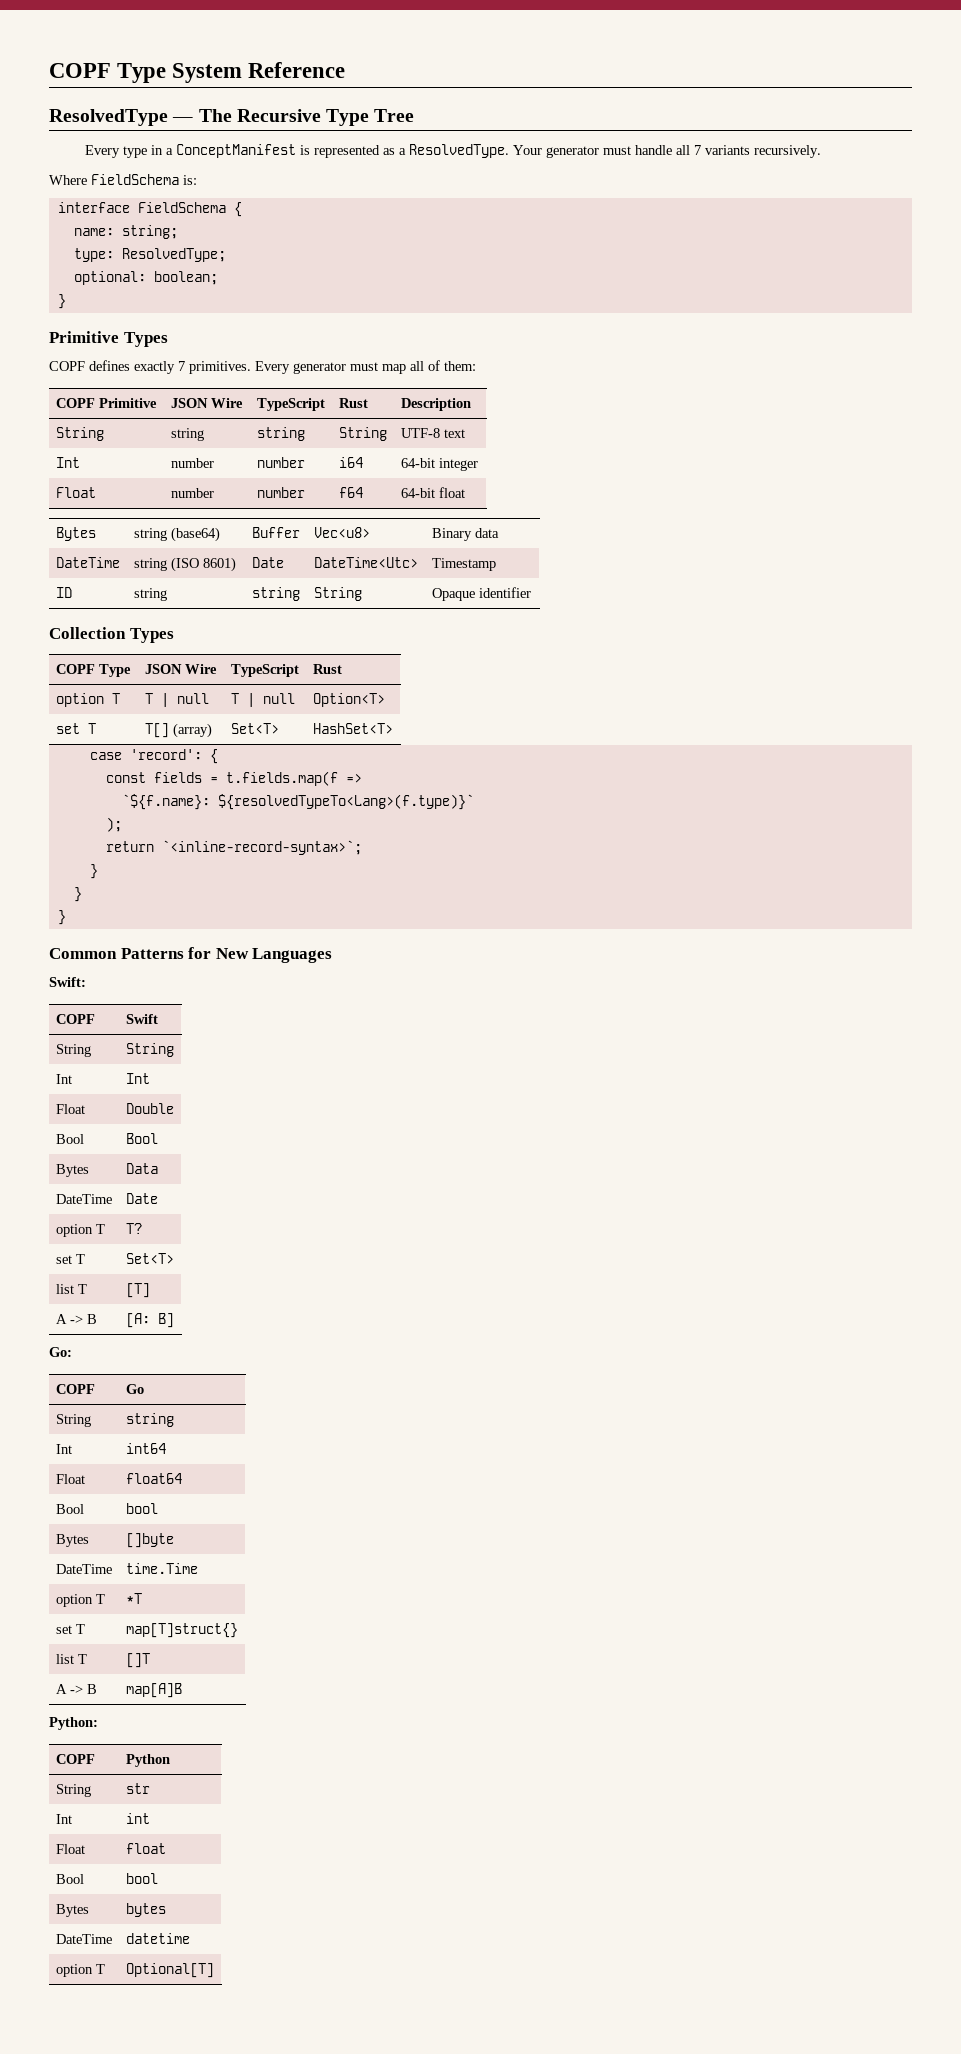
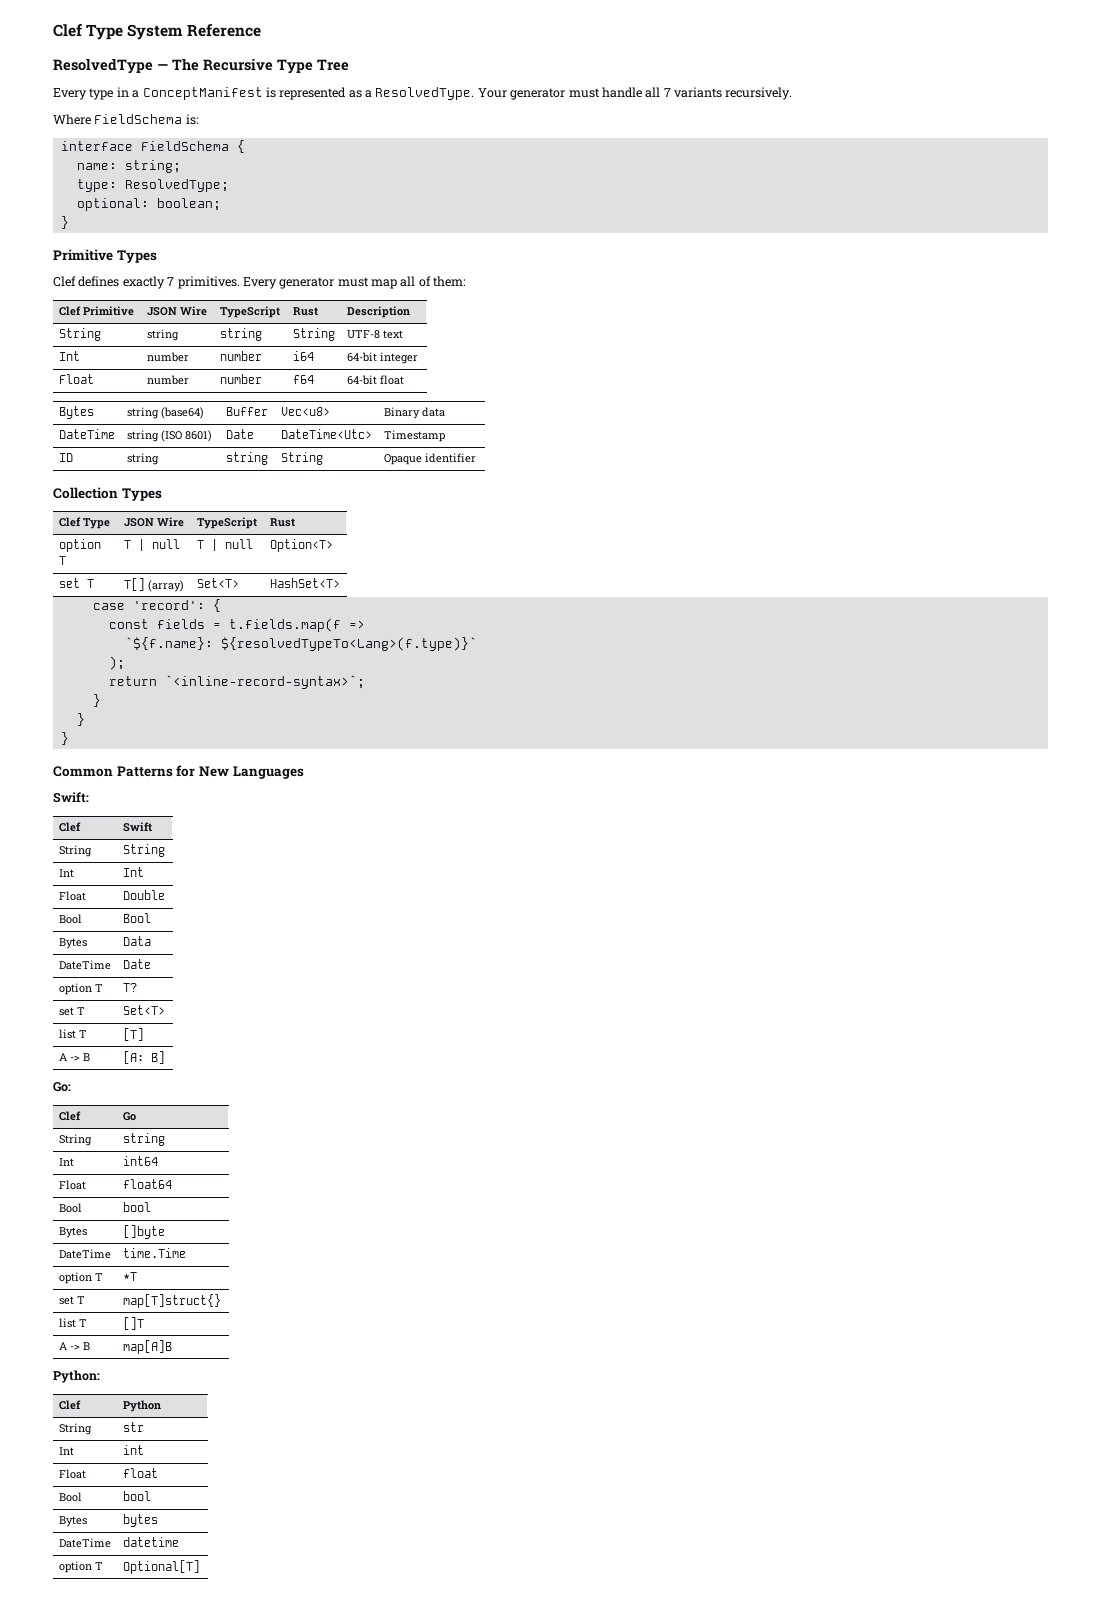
- COPF Type System Reference
+ Clef Type System Reference
- COPF defines exactly 7 primitives.
+ Clef defines exactly 7 primitives.
- COPF Primitive | JSON Wire | TypeScript | Rust | Description
+ Clef Primitive | JSON Wire | TypeScript | Rust | Description
- COPF Type | JSON Wire | TypeScript | Rust
+ Clef Type | JSON Wire | TypeScript | Rust
- COPF | Swift
+ Clef | Swift
- COPF | Go
+ Clef | Go
- COPF | Python
+ Clef | Python

